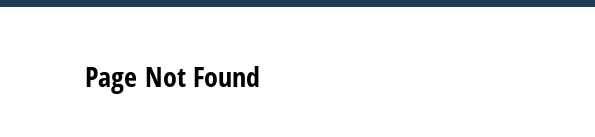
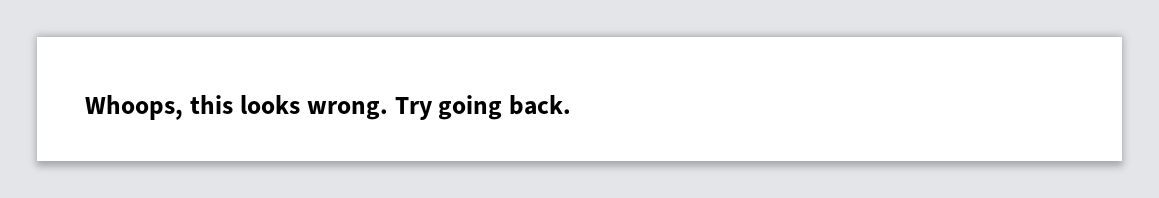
- Page Not Found
+ Whoops, this looks wrong. Try going back.

